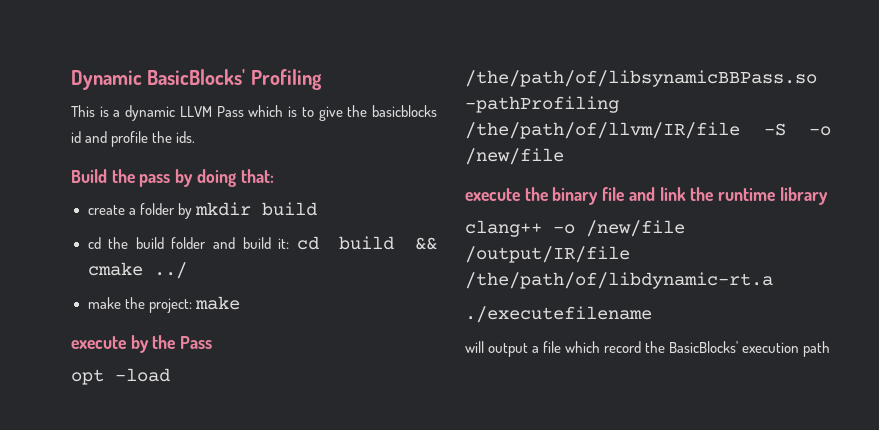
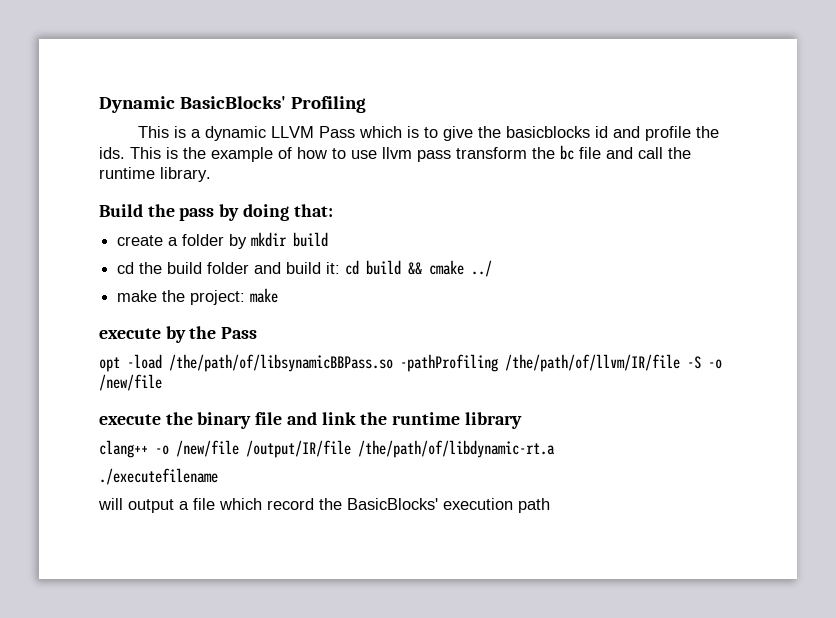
+ This is the example of how to use llvm pass transform the bc file and call the runtime library.

